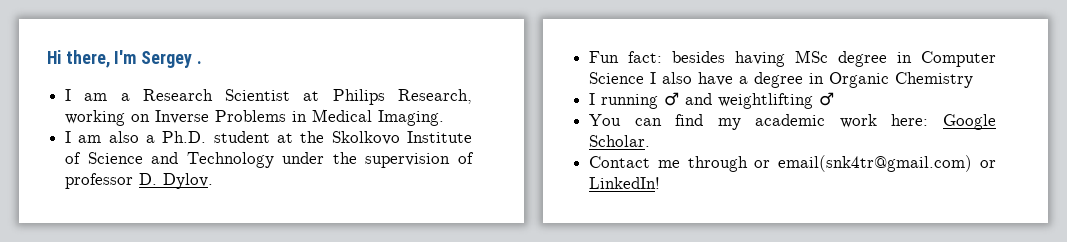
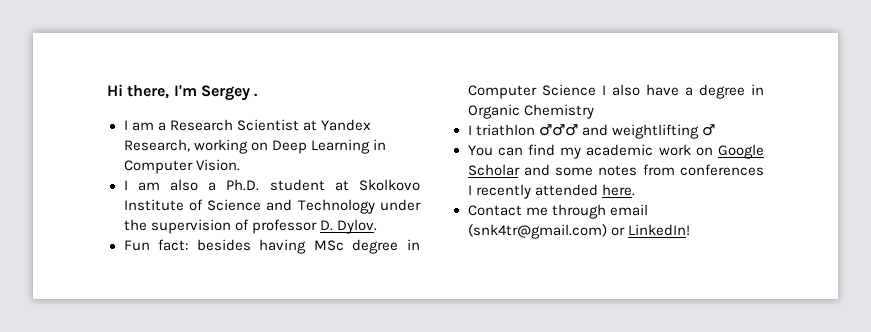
- I am a Research Scientist at Philips Research, working on Inverse Problems in Medical Imaging.
+ I am a Research Scientist at Yandex Research, working on Deep Learning in Computer Vision.
- I am also a Ph.D. student at the Skolkovo Institute of Science and Technology under the supervision of professor D. Dylov.
+ I am also a Ph.D. student at Skolkovo Institute of Science and Technology under the supervision of professor D. Dylov.
- I running ♂ and weightlifting ♂
+ I triathlon ♂♂♂ and weightlifting ♂
- You can find my academic work here: Google Scholar.
+ You can find my academic work on Google Scholar and some notes from conferences I recently attended here.
- Contact me through or email(snk4tr@gmail.com) or LinkedIn!
+ Contact me through email (snk4tr@gmail.com) or LinkedIn!

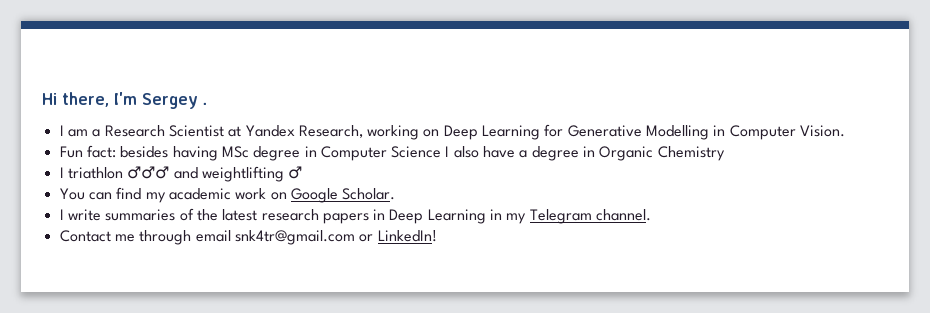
- I am a Research Scientist at Yandex Research, working on Deep Learning in Computer Vision.
+ I am a Research Scientist at Yandex Research, working on Deep Learning for Generative Modelling in Computer Vision.
- I am also a Ph.D. student at Skolkovo Institute of Science and Technology under the supervision of professor D. Dylov.
- You can find my academic work on Google Scholar and some notes from conferences I recently attended here.
+ You can find my academic work on Google Scholar.
+ I write summaries of the latest research papers in Deep Learning in my Telegram channel.
- Contact me through email (snk4tr@gmail.com) or LinkedIn!
+ Contact me through email snk4tr@gmail.com or LinkedIn!

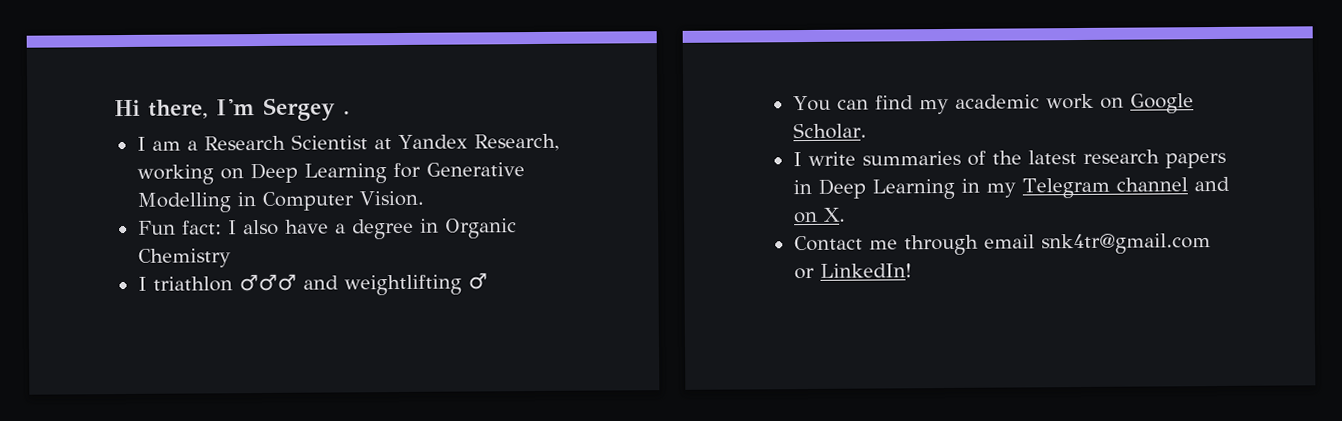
- Fun fact: besides having MSc degree in Computer Science I also have a degree in Organic Chemistry
+ Fun fact: I also have a degree in Organic Chemistry
- I write summaries of the latest research papers in Deep Learning in my Telegram channel.
+ I write summaries of the latest research papers in Deep Learning in my Telegram channel and on X.

